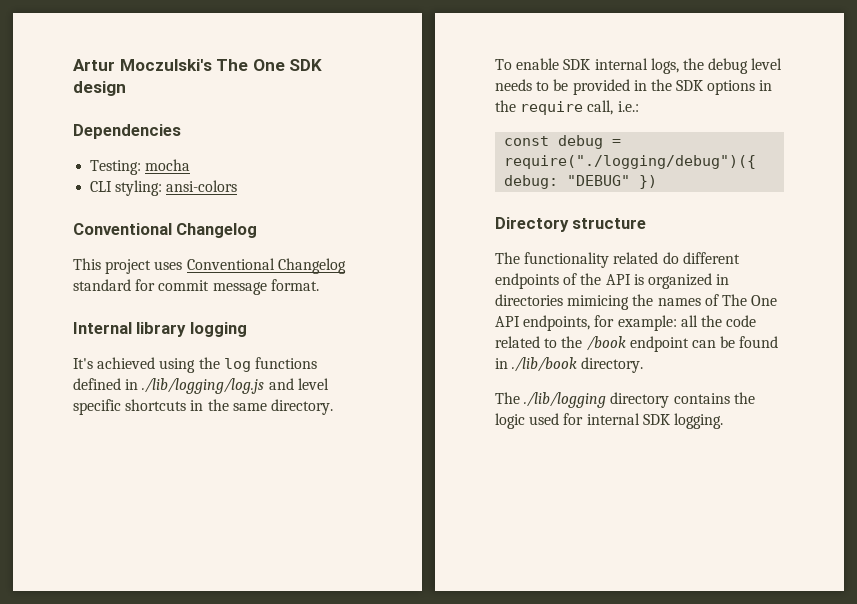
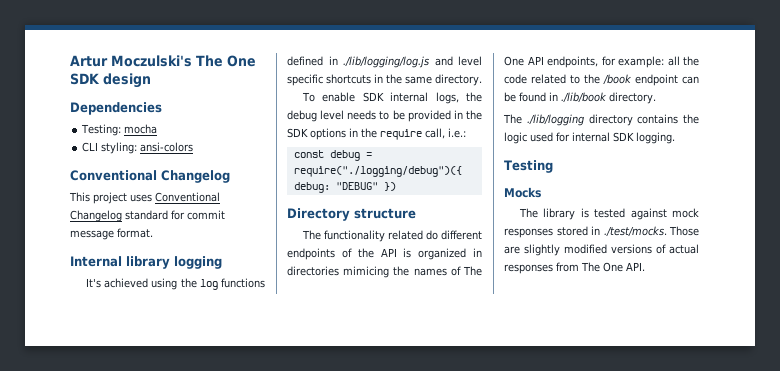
+ Testing
+ Mocks
+ The library is tested against mock responses stored in ./test/mocks. Those are slightly modified versions of actual responses from The One API.

